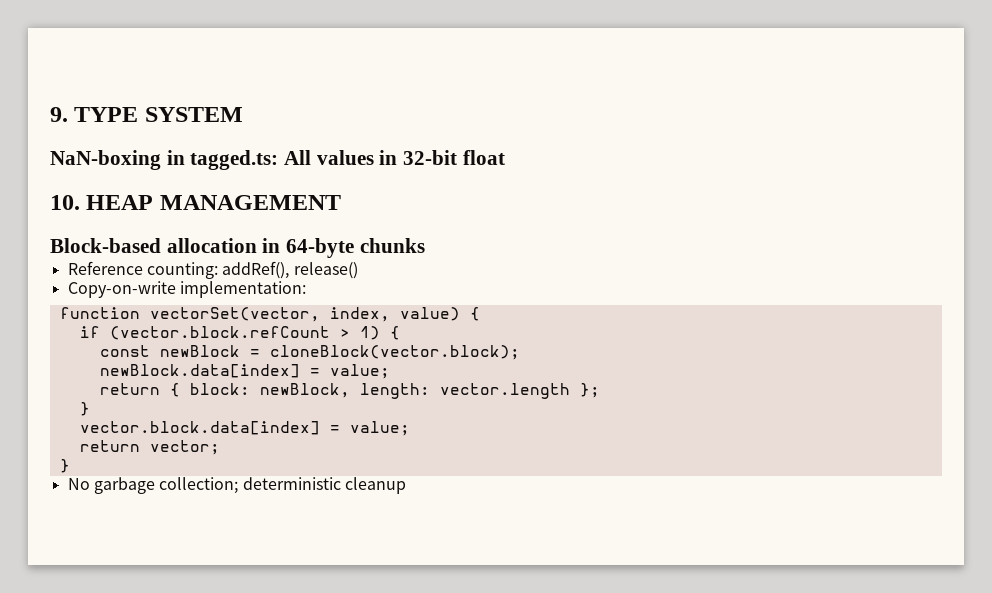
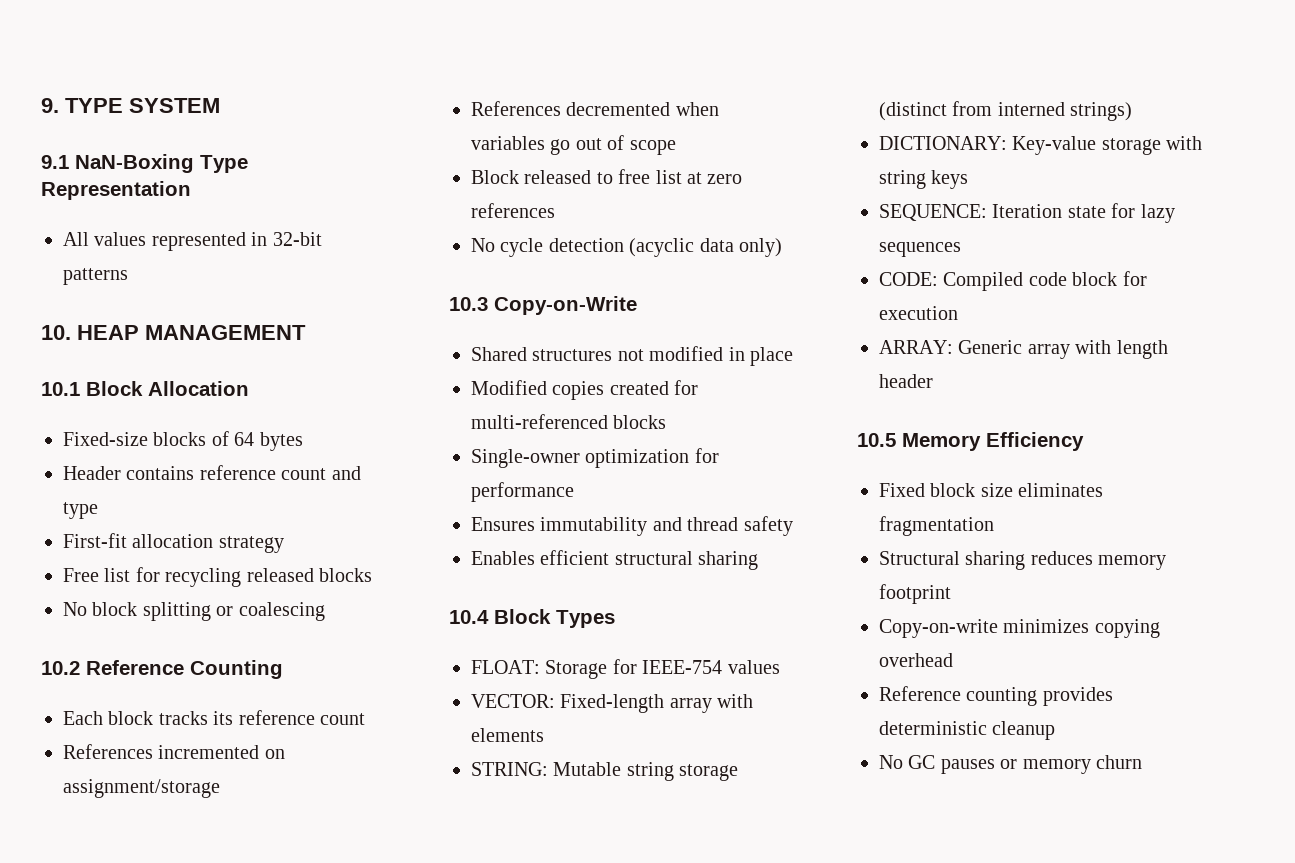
- NaN-boxing in tagged.ts: All values in 32-bit float
+ 9.1 NaN-Boxing Type Representation
+ All values represented in 32-bit patterns
- Block-based allocation in 64-byte chunks
- Reference counting: addRef(), release()
- Copy-on-write implementation:
- function vectorSet(vector, index, value) {
- if (vector.block.refCount > 1) {
- const newBlock = cloneBlock(vector.block);
- newBlock.data[index] = value;
- return { block: newBlock, length: vector.length };
- }
- vector.block.data[index] = value;
- return vector;
- }
- No garbage collection; deterministic cleanup
+ 10.1 Block Allocation
+ Fixed-size blocks of 64 bytes
+ Header contains reference count and type
+ First-fit allocation strategy
+ Free list for recycling released blocks
+ No block splitting or coalescing
+ 10.2 Reference Counting
+ Each block tracks its reference count
+ References incremented on assignment/storage
+ References decremented when variables go out of scope
+ Block released to free list at zero references
+ No cycle detection (acyclic data only)
+ 10.3 Copy-on-Write
+ Shared structures not modified in place
+ Modified copies created for multi-referenced blocks
+ Single-owner optimization for performance
+ Ensures immutability and thread safety
+ Enables efficient structural sharing
+ 10.4 Block Types
+ FLOAT: Storage for IEEE-754 values
+ VECTOR: Fixed-length array with elements
+ STRING: Mutable string storage (distinct from interned strings)
+ DICTIONARY: Key-value storage with string keys
+ SEQUENCE: Iteration state for lazy sequences
+ CODE: Compiled code block for execution
+ ARRAY: Generic array with length header
+ 10.5 Memory Efficiency
+ Fixed block size eliminates fragmentation
+ Structural sharing reduces memory footprint
+ Copy-on-write minimizes copying overhead
+ Reference counting provides deterministic cleanup
+ No GC pauses or memory churn

